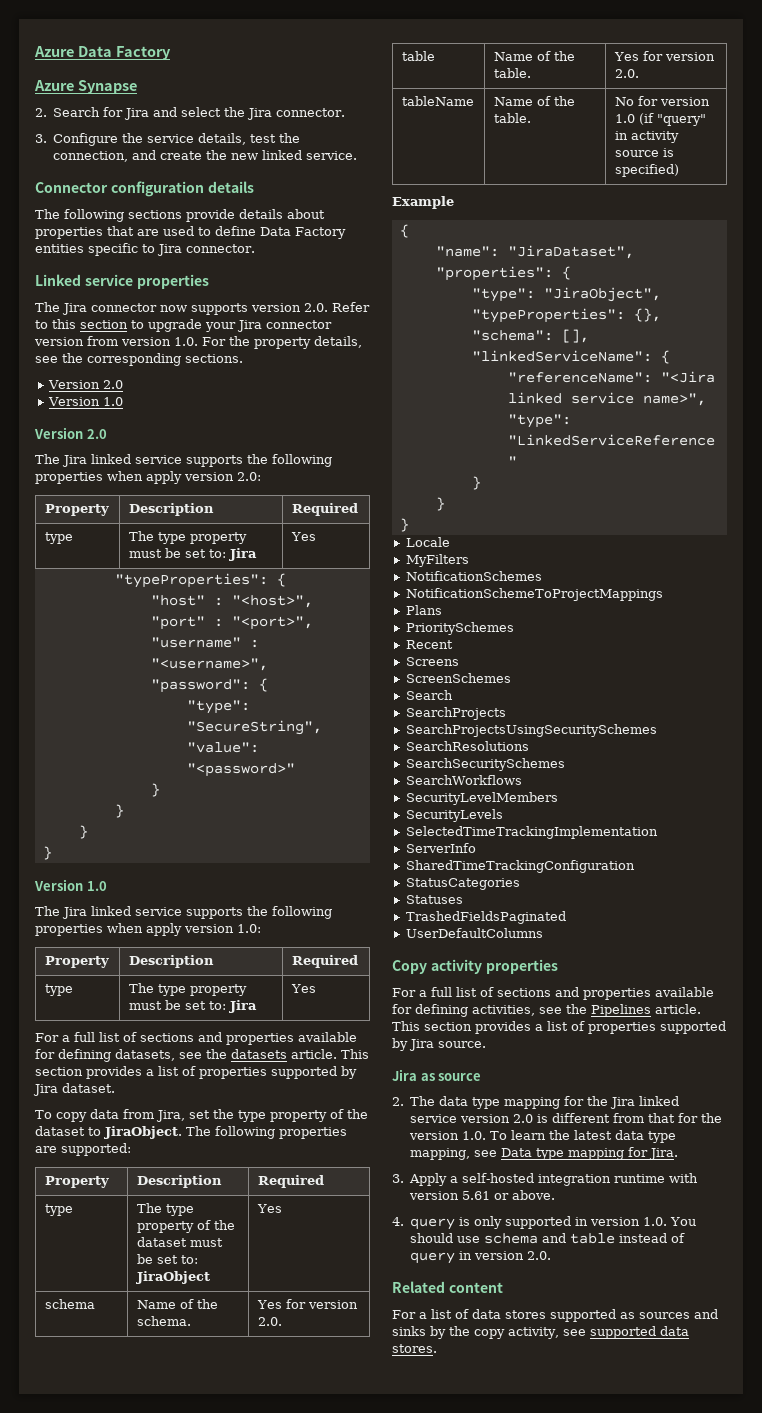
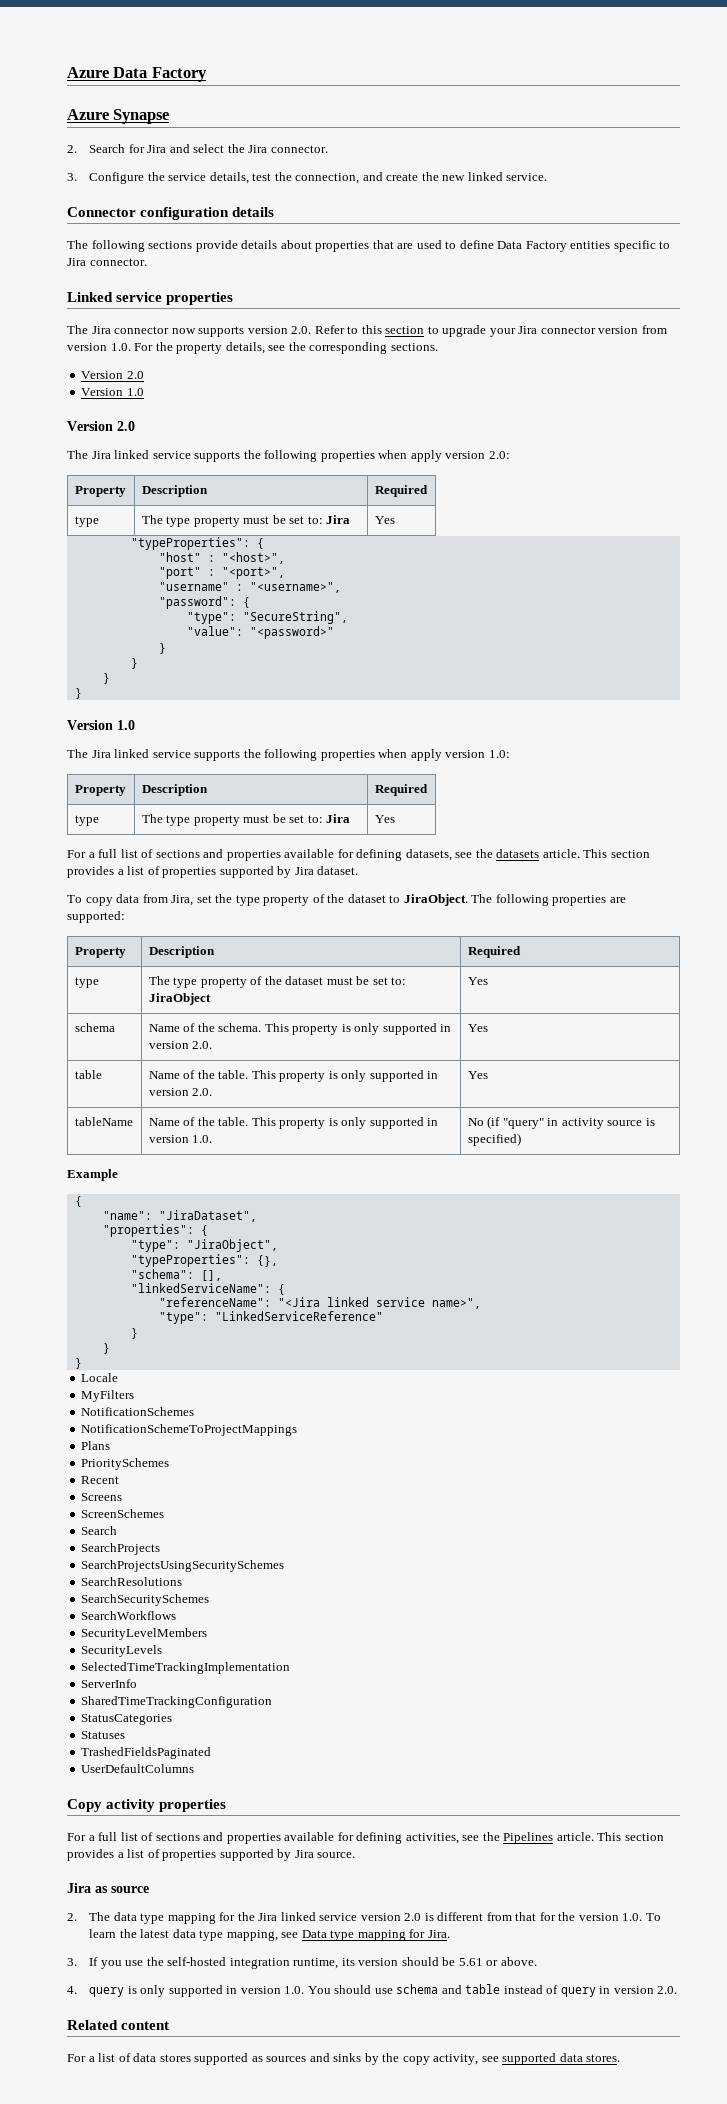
- schema | Name of the schema. | Yes for version 2.0.
+ schema | Name of the schema. This property is only supported in version 2.0. | Yes
- table | Name of the table. | Yes for version 2.0.
+ table | Name of the table. This property is only supported in version 2.0. | Yes
- tableName | Name of the table. | No for version 1.0 (if "query" in activity source is specified)
+ tableName | Name of the table. This property is only supported in version 1.0. | No (if "query" in activity source is specified)
- 3. Apply a self-hosted integration runtime with version 5.61 or above.
+ 3. If you use the self-hosted integration runtime, its version should be 5.61 or above.

